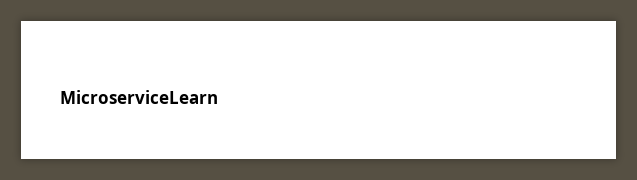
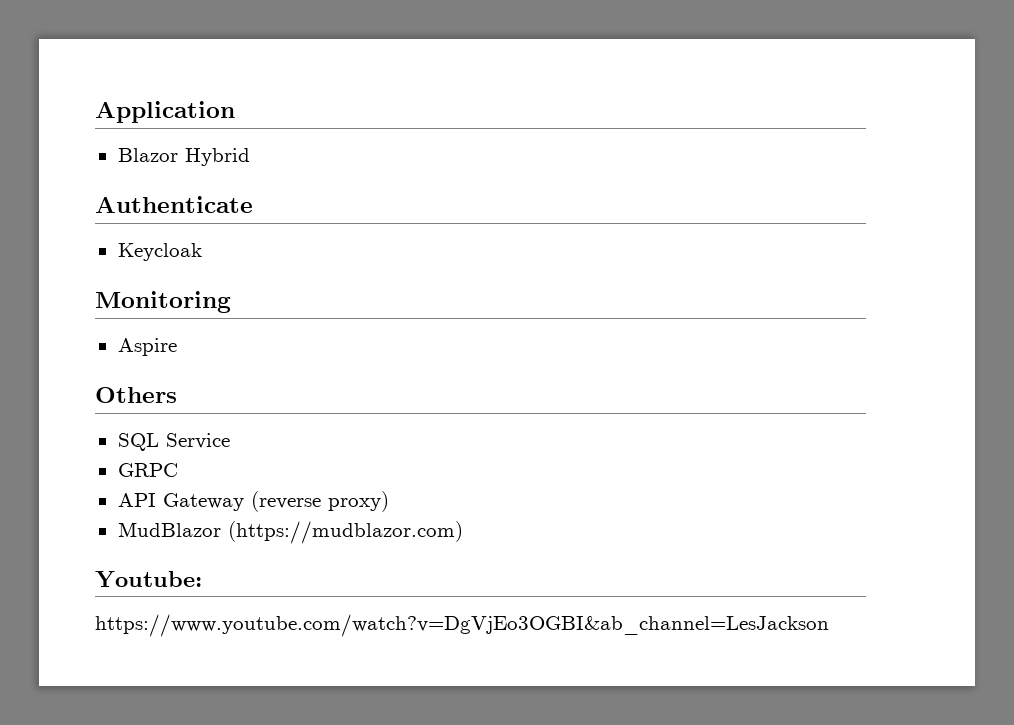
- MicroserviceLearn
+ Application
+ Blazor Hybrid
+ Authenticate
+ Keycloak
+ Monitoring
+ Aspire
+ Others
+ SQL Service
+ GRPC
+ API Gateway (reverse proxy)
+ MudBlazor (https://mudblazor.com)
+ Youtube:
+ https://www.youtube.com/watch?v=DgVjEo3OGBI&ab_channel=LesJackson

